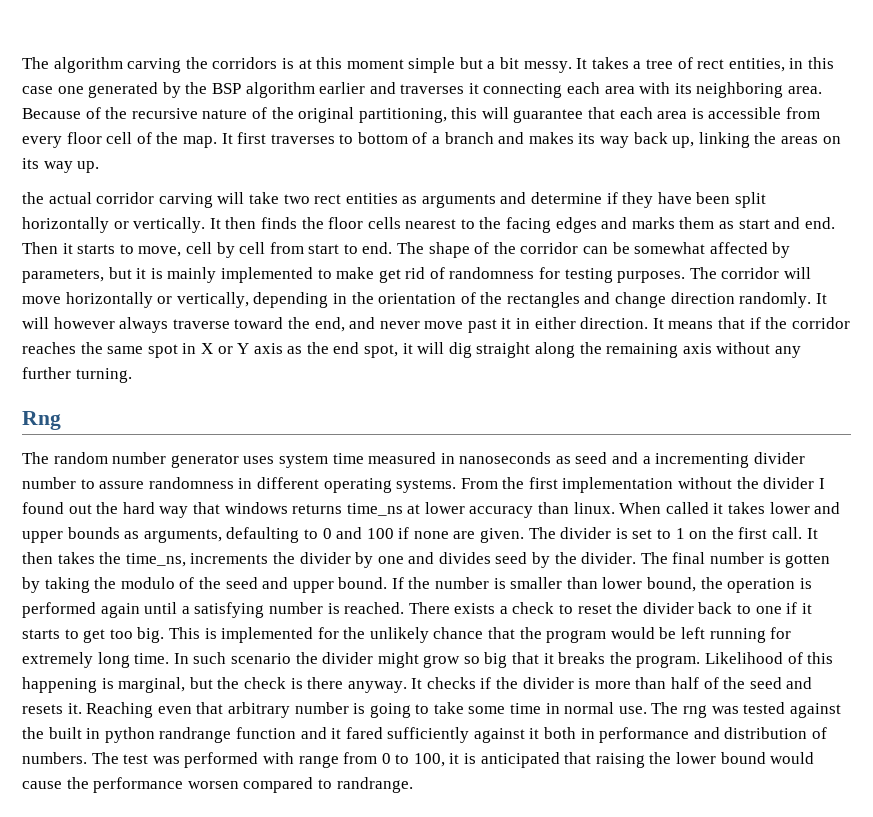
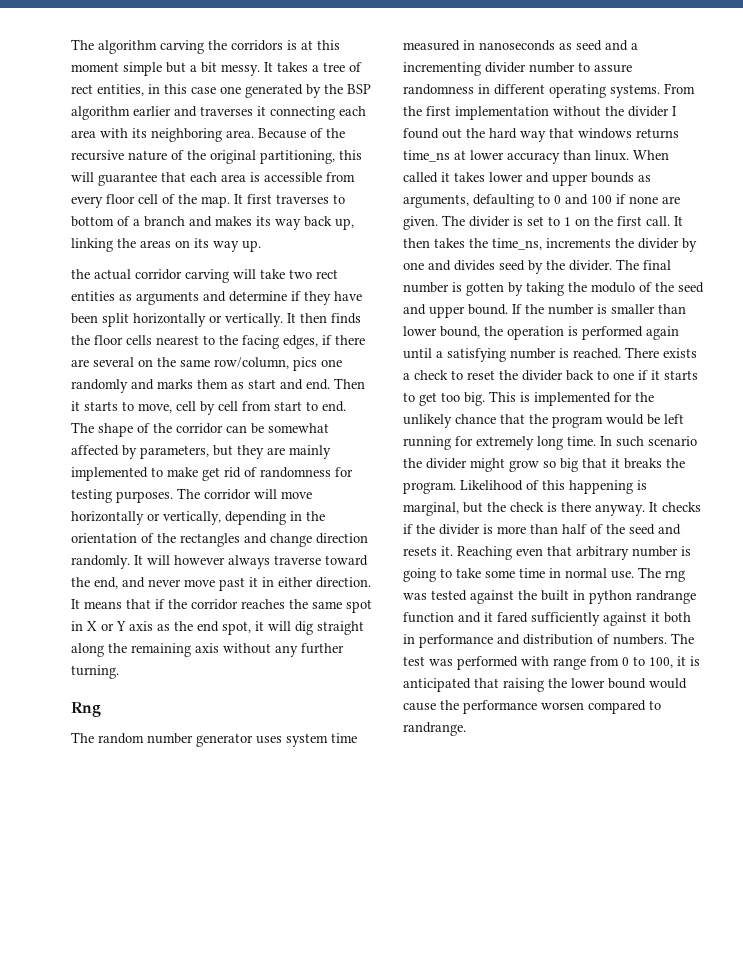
- It then finds the floor cells nearest to the facing edges and marks them as start and end.
+ It then finds the floor cells nearest to the facing edges, if there are several on the same row/column, pics one randomly and marks them as start and end.
- The shape of the corridor can be somewhat affected by parameters, but it is mainly implemented to make get rid of randomness for testing purposes.
+ The shape of the corridor can be somewhat affected by parameters, but they are mainly implemented to make get rid of randomness for testing purposes.

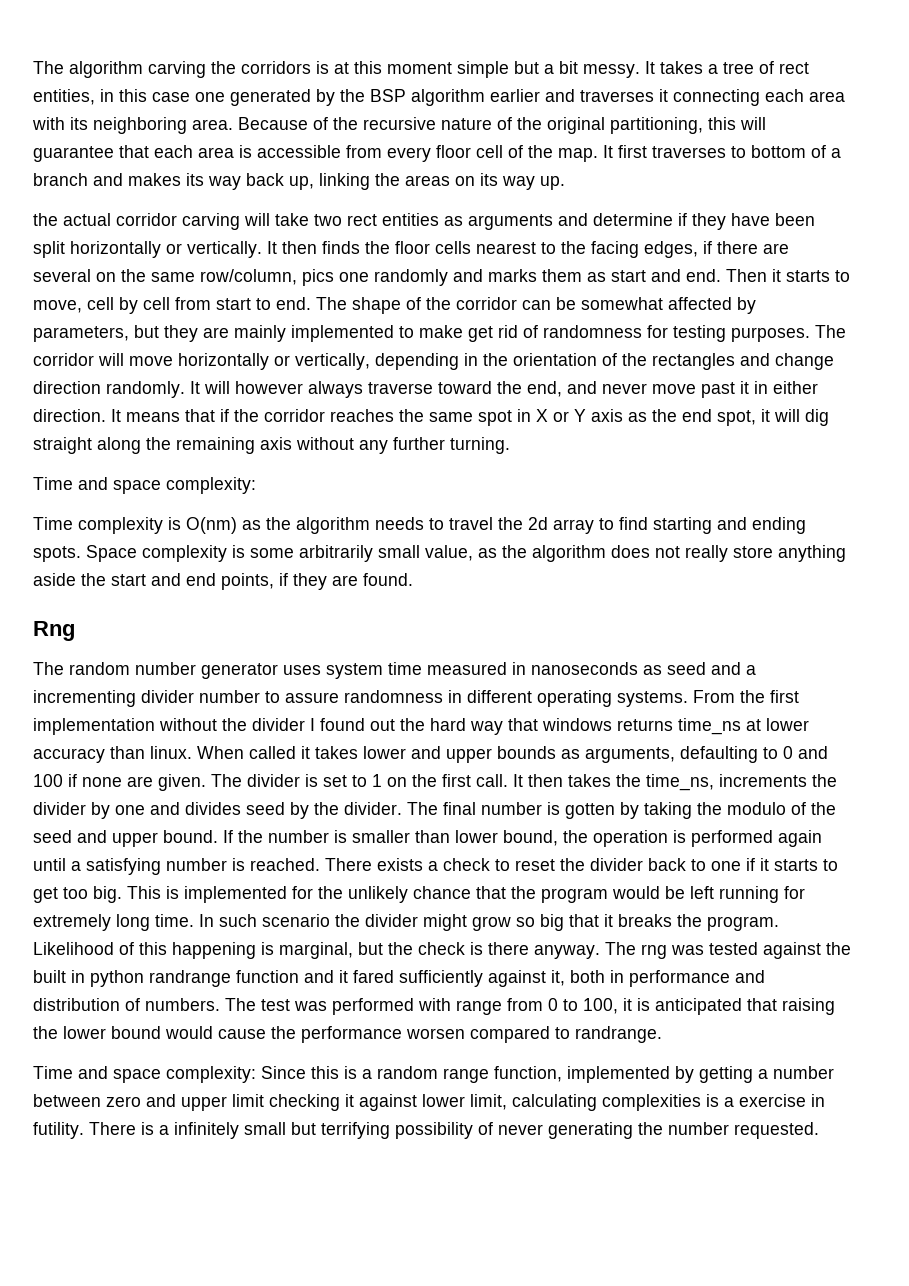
  It means that if the corridor reaches the same spot in X or Y axis as the end spot, it will dig straight along the remaining axis without any further turning.
+ Time and space complexity:
+ Time complexity is O(nm) as the algorithm needs to travel the 2d array to find starting and ending spots. Space complexity is some arbitrarily small value, as the algorithm does not really store anything aside the start and end points, if they are found.
- It checks if the divider is more than half of the seed and resets it. Reaching even that arbitrary number is going to take some time in normal use.
- The rng was tested against the built in python randrange function and it fared sufficiently against it both in performance and distribution of numbers.
+ The rng was tested against the built in python randrange function and it fared sufficiently against it, both in performance and distribution of numbers.
+ Time and space complexity: Since this is a random range function, implemented by getting a number between zero and upper limit checking it against lower limit, calculating complexities is a exercise in futility. There is a infinitely small but terrifying possibility of never generating the number requested.

